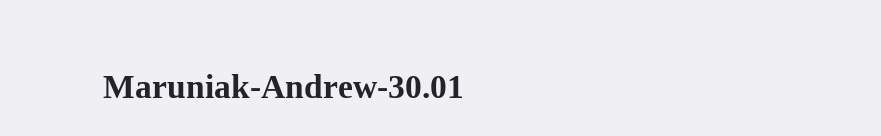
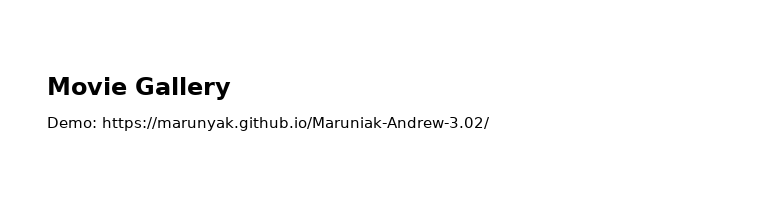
- Maruniak-Andrew-30.01
+ Movie Gallery
+ Demo: https://marunyak.github.io/Maruniak-Andrew-3.02/

